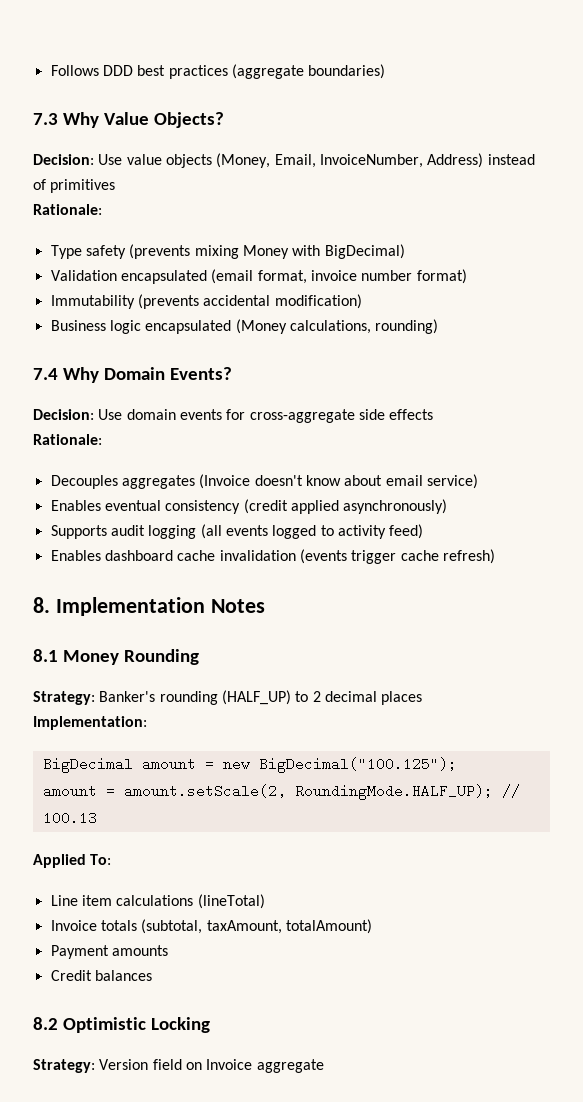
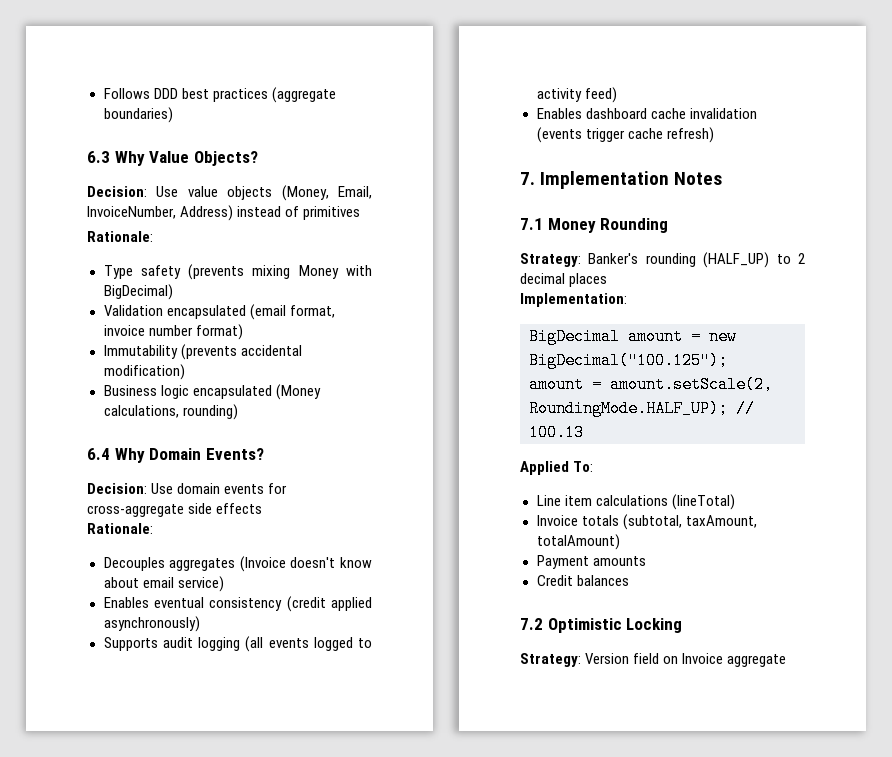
- 7.3 Why Value Objects?
+ 6.3 Why Value Objects?
- 7.4 Why Domain Events?
+ 6.4 Why Domain Events?
- 8. Implementation Notes
+ 7. Implementation Notes
- 8.1 Money Rounding
+ 7.1 Money Rounding
- 8.2 Optimistic Locking
+ 7.2 Optimistic Locking

